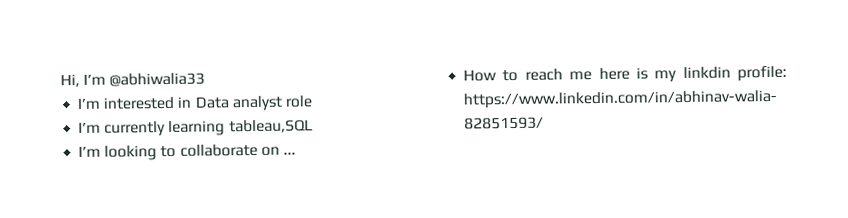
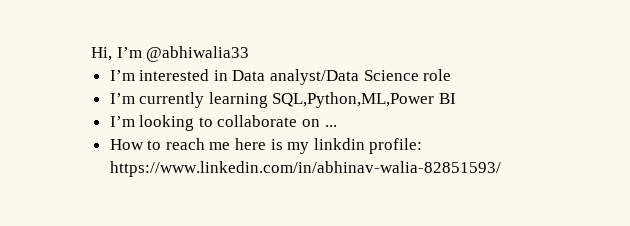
- I’m interested in Data analyst role
+ I’m interested in Data analyst/Data Science role
- I’m currently learning tableau,SQL
+ I’m currently learning SQL,Python,ML,Power BI

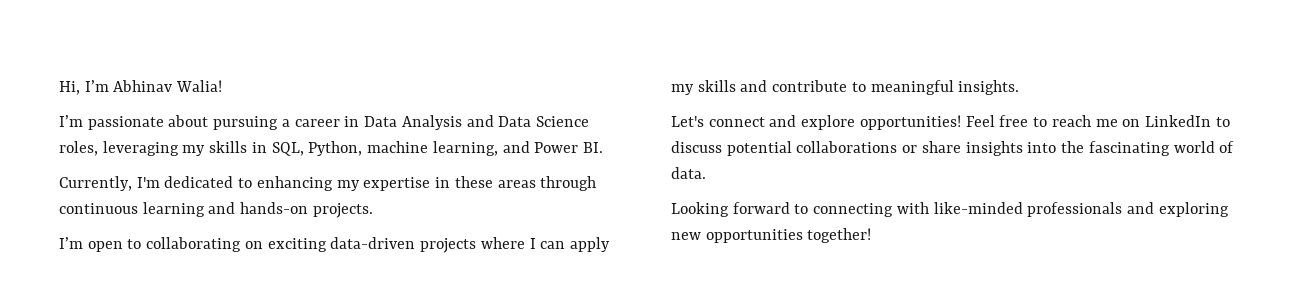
- Hi, I’m @abhiwalia33
- I’m interested in Data analyst/Data Science role
- I’m currently learning SQL,Python,ML,Power BI
- I’m looking to collaborate on ...
- How to reach me here is my linkdin profile: https://www.linkedin.com/in/abhinav-walia-82851593/
+ Hi, I’m Abhinav Walia!
+ I’m passionate about pursuing a career in Data Analysis and Data Science roles, leveraging my skills in SQL, Python, machine learning, and Power BI.
+ Currently, I'm dedicated to enhancing my expertise in these areas through continuous learning and hands-on projects.
+ I’m open to collaborating on exciting data-driven projects where I can apply my skills and contribute to meaningful insights.
+ Let's connect and explore opportunities! Feel free to reach me on LinkedIn to discuss potential collaborations or share insights into the fascinating world of data.
+ Looking forward to connecting with like-minded professionals and exploring new opportunities together!

